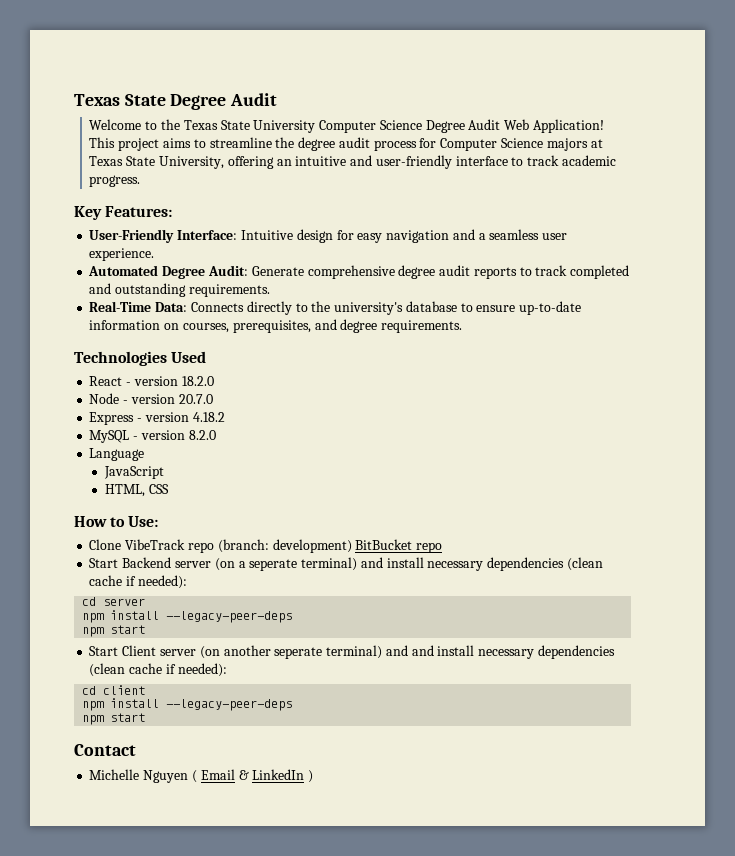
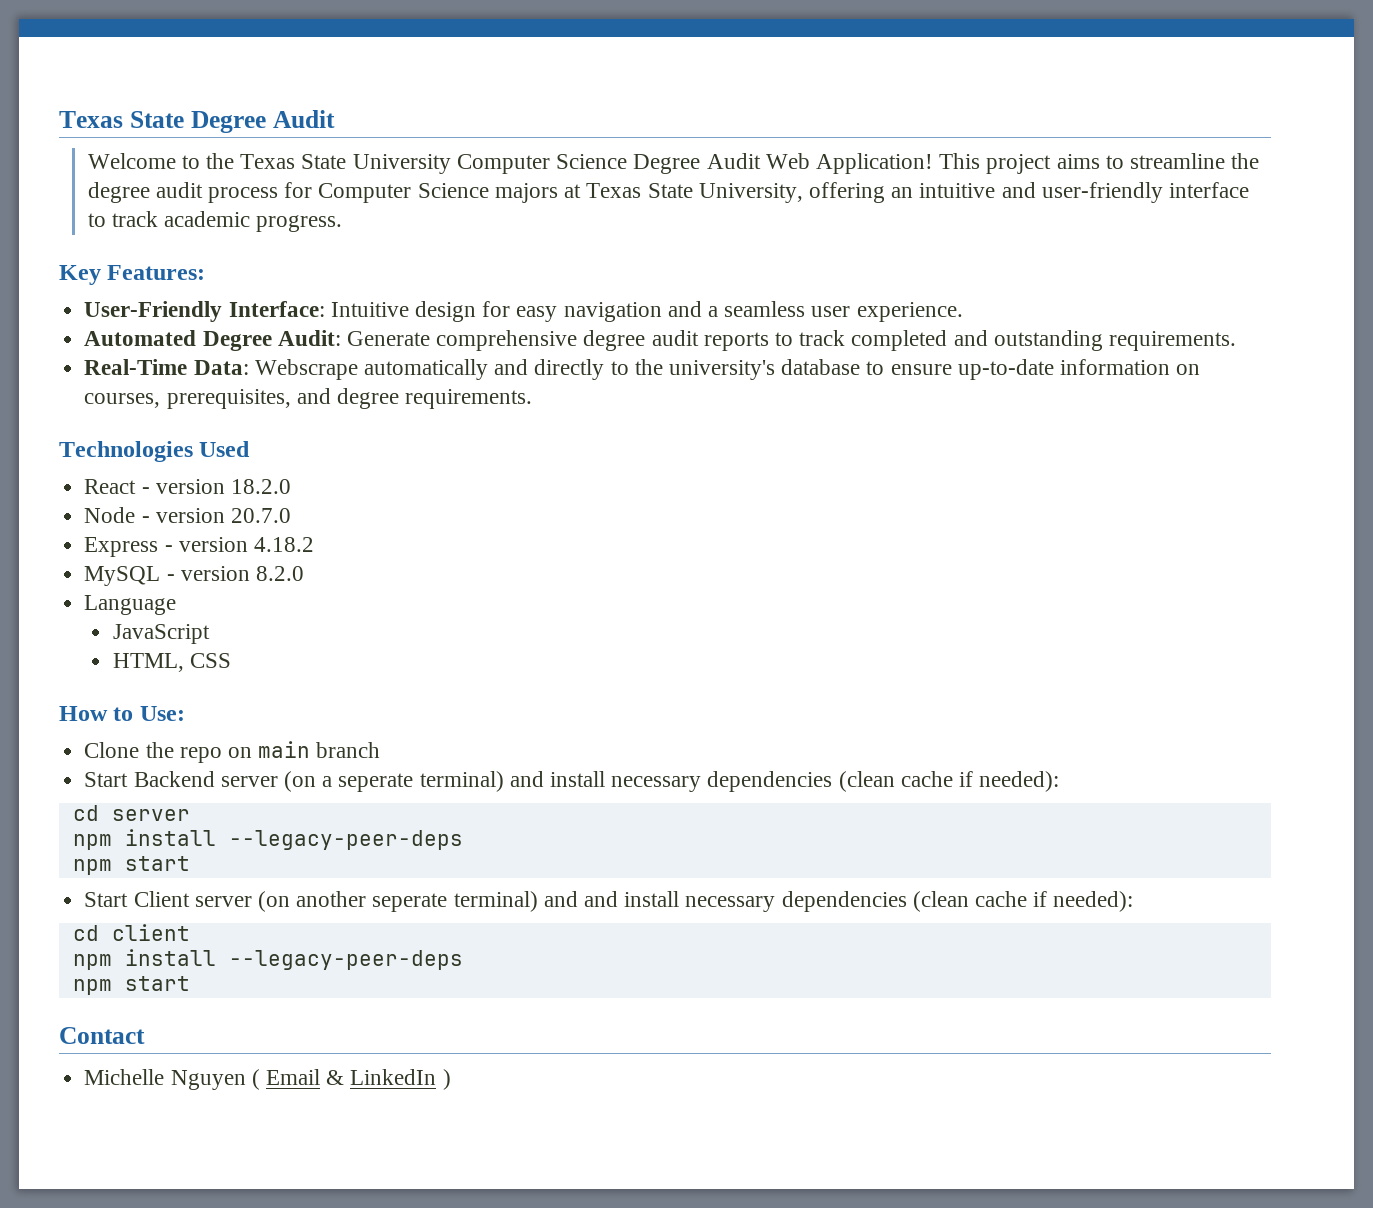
- Real-Time Data: Connects directly to the university's database to ensure up-to-date information on courses, prerequisites, and degree requirements.
+ Real-Time Data: Webscrape automatically and directly to the university's database to ensure up-to-date information on courses, prerequisites, and degree requirements.
- Clone VibeTrack repo (branch: development) BitBucket repo
+ Clone the repo on main branch

